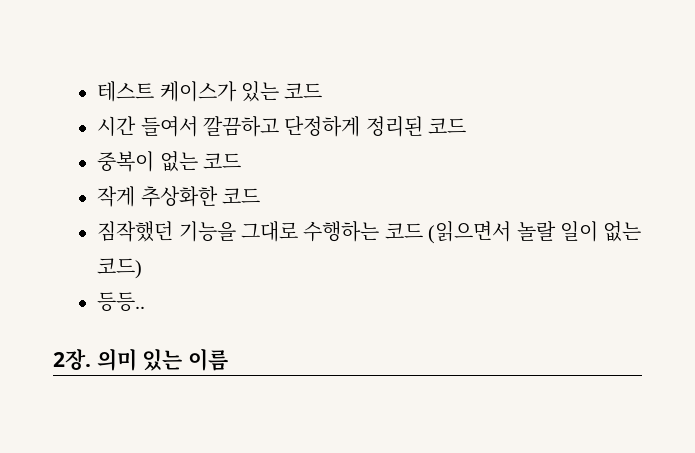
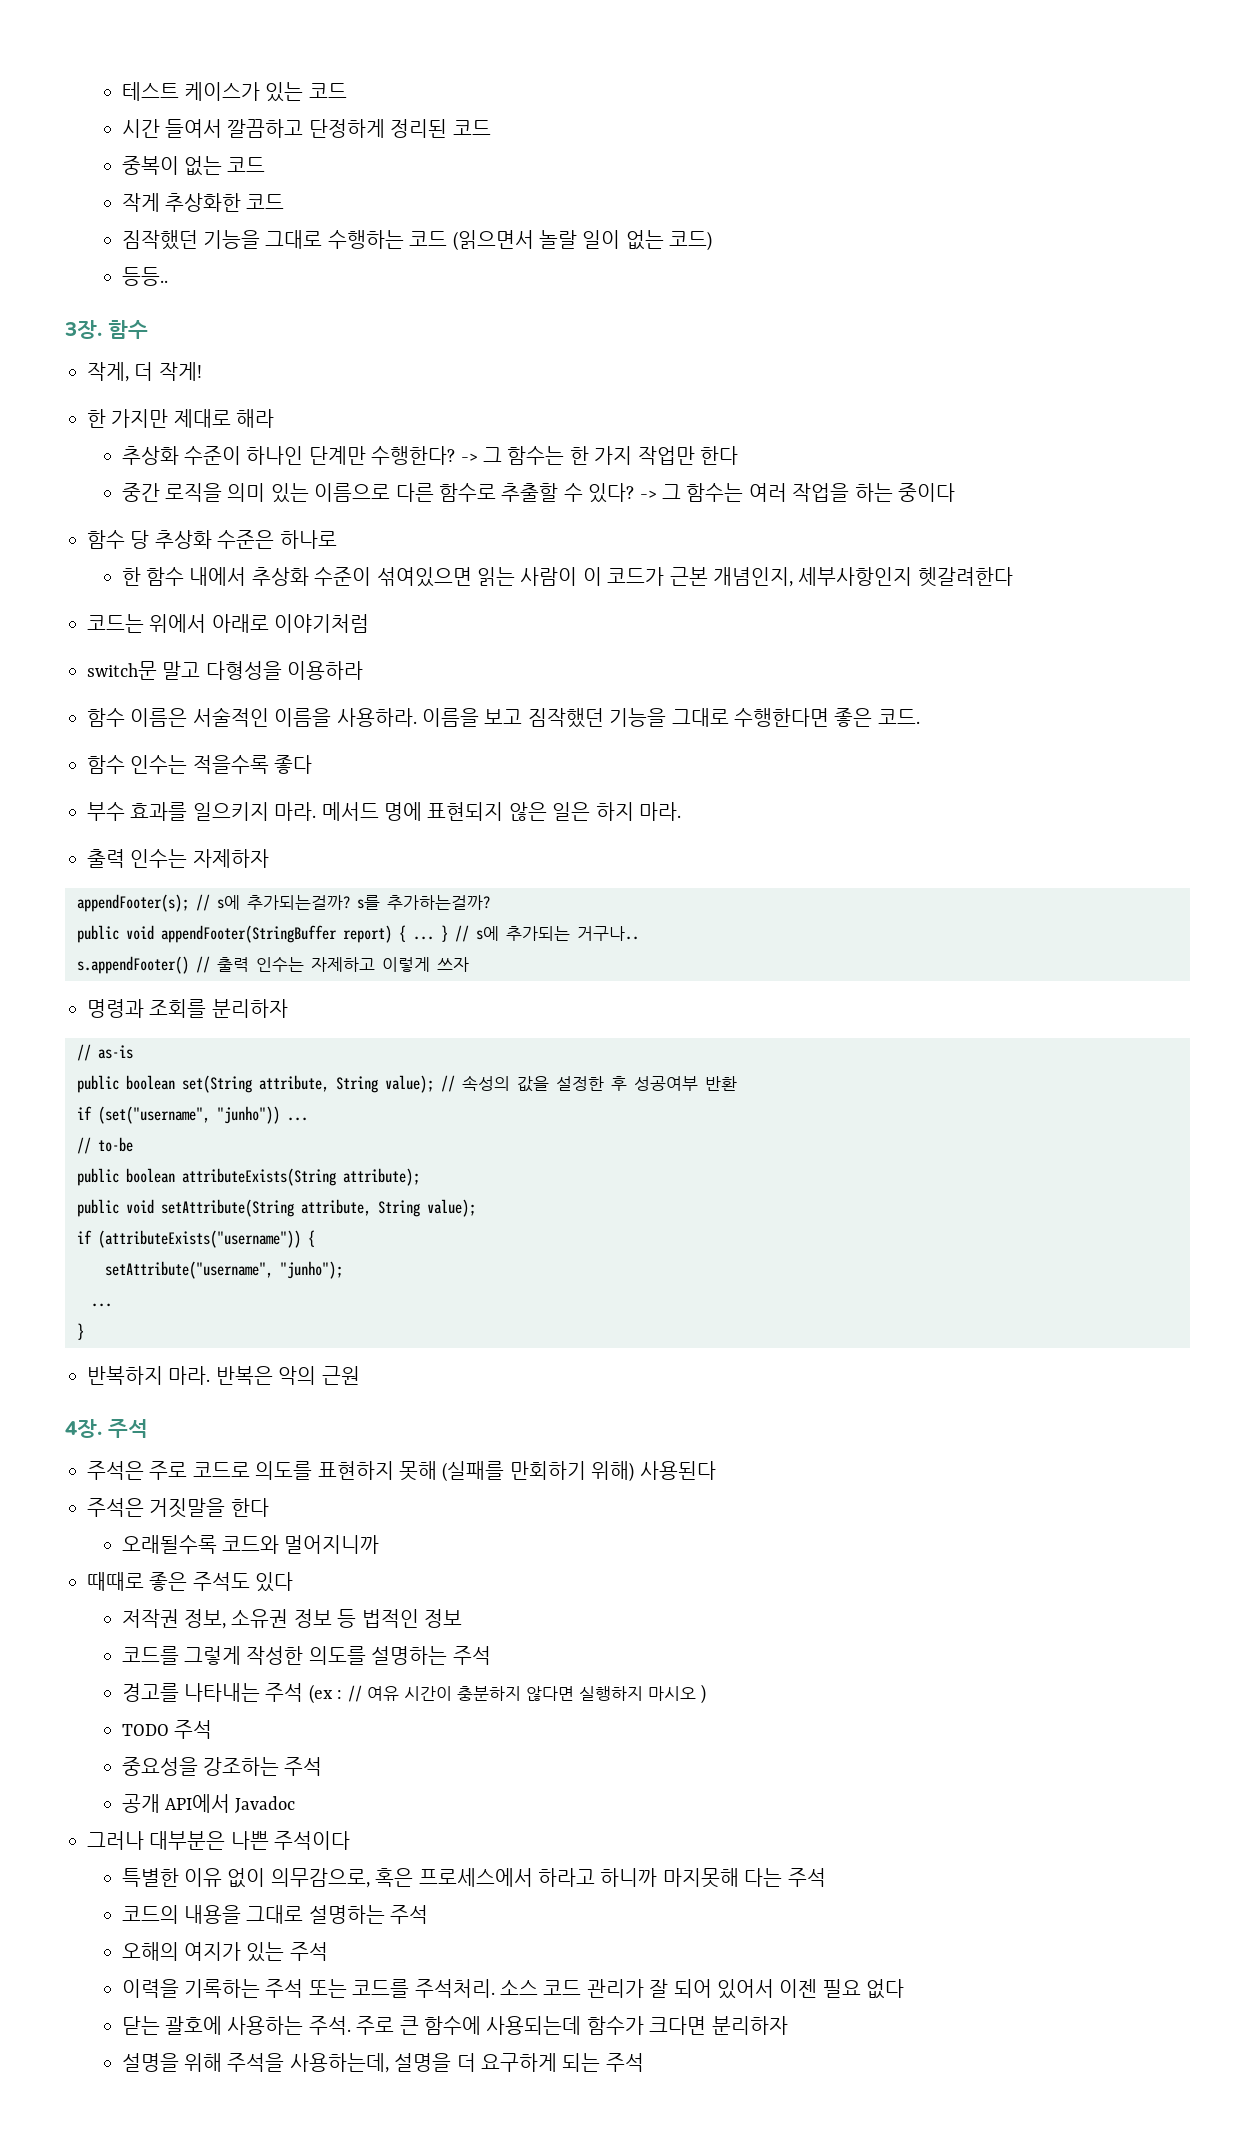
- 2장. 의미 있는 이름
+ 3장. 함수
+ 작게, 더 작게!
+ 한 가지만 제대로 해라
+ 추상화 수준이 하나인 단계만 수행한다? -> 그 함수는 한 가지 작업만 한다
+ 중간 로직을 의미 있는 이름으로 다른 함수로 추출할 수 있다? -> 그 함수는 여러 작업을 하는 중이다
+ 함수 당 추상화 수준은 하나로
+ 한 함수 내에서 추상화 수준이 섞여있으면 읽는 사람이 이 코드가 근본 개념인지, 세부사항인지 헷갈려한다
+ 코드는 위에서 아래로 이야기처럼
+ switch문 말고 다형성을 이용하라
+ 함수 이름은 서술적인 이름을 사용하라. 이름을 보고 짐작했던 기능을 그대로 수행한다면 좋은 코드.
+ 함수 인수는 적을수록 좋다
+ 부수 효과를 일으키지 마라. 메서드 명에 표현되지 않은 일은 하지 마라.
+ 출력 인수는 자제하자
+ appendFooter(s); // s에 추가되는걸까? s를 추가하는걸까?
+ public void appendFooter(StringBuffer report) { ... } // s에 추가되는 거구나..
+ s.appendFooter() // 출력 인수는 자제하고 이렇게 쓰자
+ 명령과 조회를 분리하자
+ // as-is
+ public boolean set(String attribute, String value); // 속성의 값을 설정한 후 성공여부 반환
+ if (set("username", "junho")) ...
+ // to-be
+ public boolean attributeExists(String attribute);
+ public void setAttribute(String attribute, String value);
+ if (attributeExists("username")) {
+ setAttribute("username", "junho");
+ ...
+ }
+ 반복하지 마라. 반복은 악의 근원
+ 4장. 주석
+ 주석은 주로 코드로 의도를 표현하지 못해 (실패를 만회하기 위해) 사용된다
+ 주석은 거짓말을 한다
+ 오래될수록 코드와 멀어지니까
+ 때때로 좋은 주석도 있다
+ 저작권 정보, 소유권 정보 등 법적인 정보
+ 코드를 그렇게 작성한 의도를 설명하는 주석
+ 경고를 나타내는 주석 (ex : // 여유 시간이 충분하지 않다면 실행하지 마시오 )
+ TODO 주석
+ 중요성을 강조하는 주석
+ 공개 API에서 Javadoc
+ 그러나 대부분은 나쁜 주석이다
+ 특별한 이유 없이 의무감으로, 혹은 프로세스에서 하라고 하니까 마지못해 다는 주석
+ 코드의 내용을 그대로 설명하는 주석
+ 오해의 여지가 있는 주석
+ 이력을 기록하는 주석 또는 코드를 주석처리. 소스 코드 관리가 잘 되어 있어서 이젠 필요 없다
+ 닫는 괄호에 사용하는 주석. 주로 큰 함수에 사용되는데 함수가 크다면 분리하자
+ 설명을 위해 주석을 사용하는데, 설명을 더 요구하게 되는 주석

